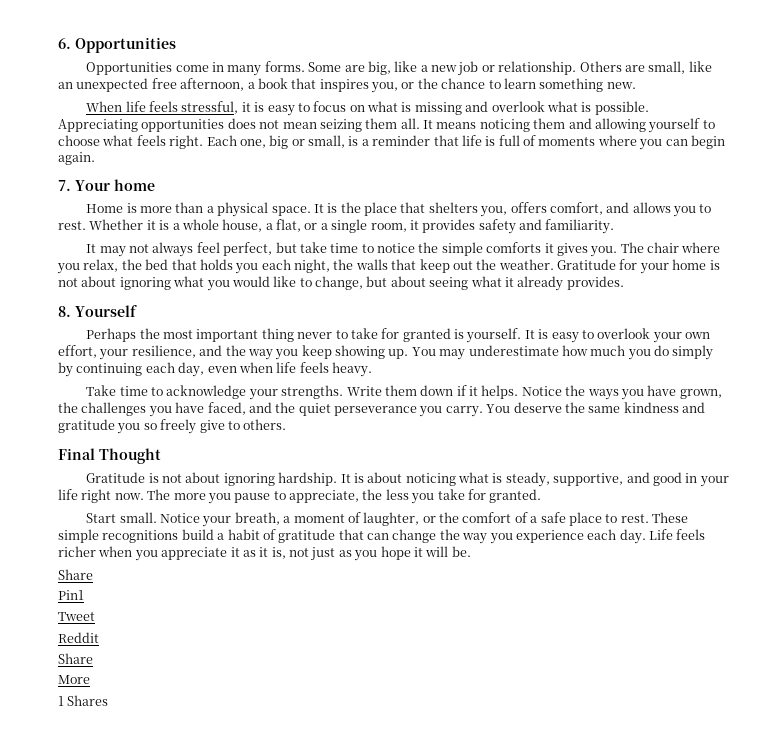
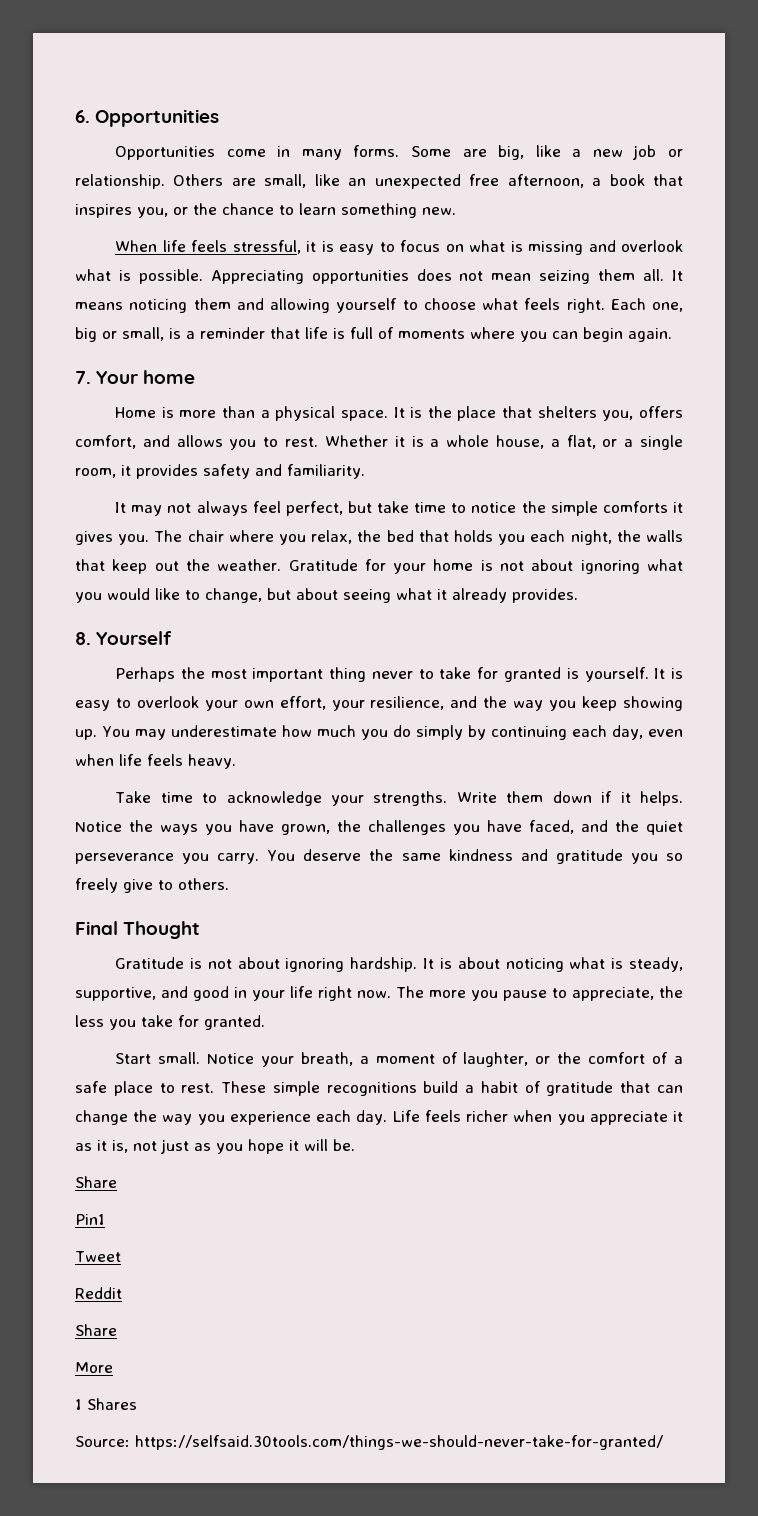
+ Source: https://selfsaid.30tools.com/things-we-should-never-take-for-granted/

